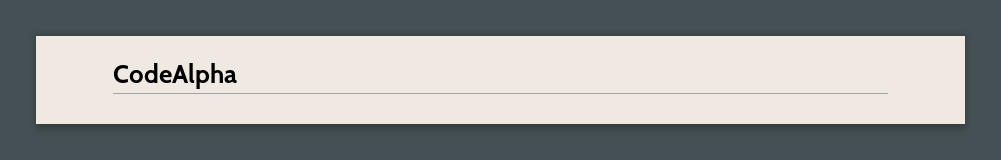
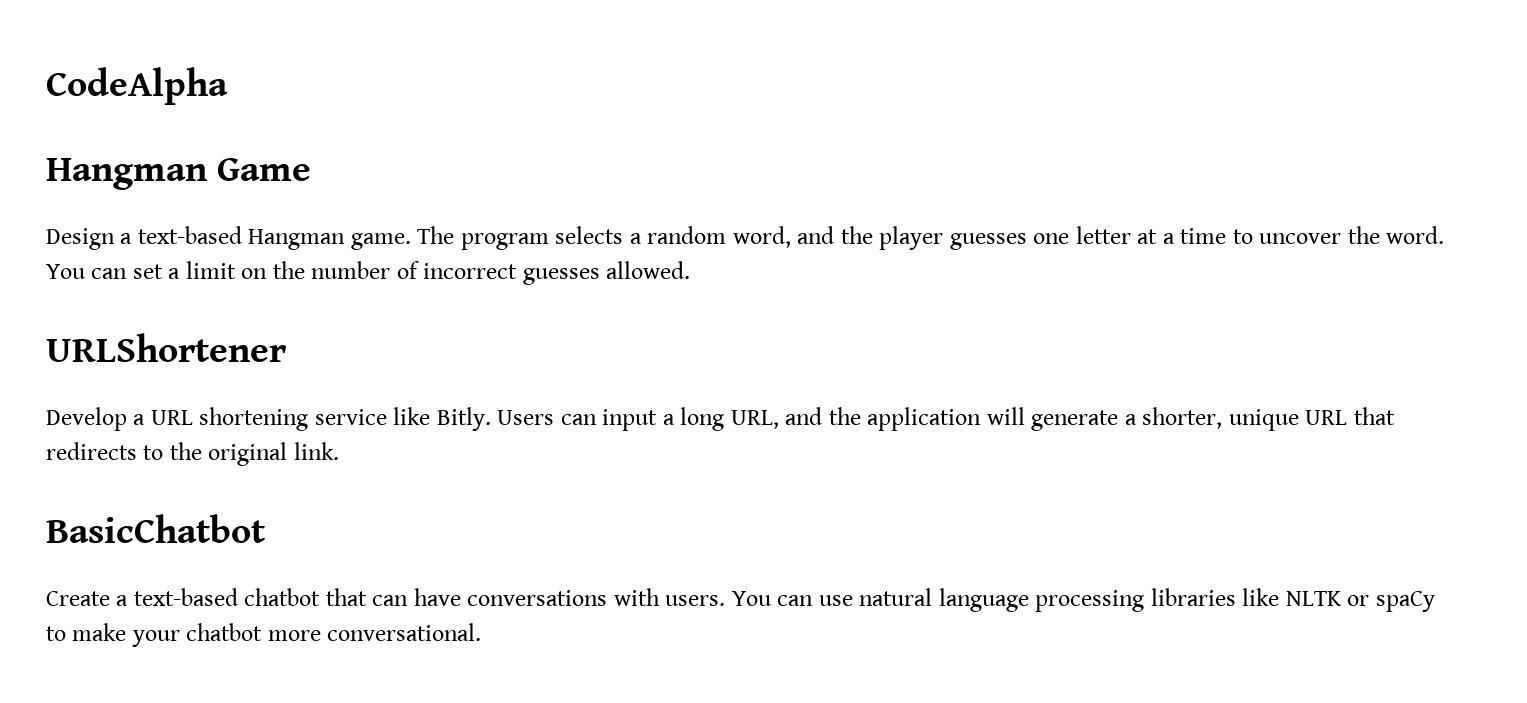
+ Hangman Game
+ Design a text-based Hangman game. The program selects a random word, and the player guesses one letter at a time to uncover the word. You can set a limit on the number of incorrect guesses allowed.
+ URLShortener
+ Develop a URL shortening service like Bitly. Users can input a long URL, and the application will generate a shorter, unique URL that redirects to the original link.
+ BasicChatbot
+ Create a text-based chatbot that can have conversations with users. You can use natural language processing libraries like NLTK or spaCy to make your chatbot more conversational.

